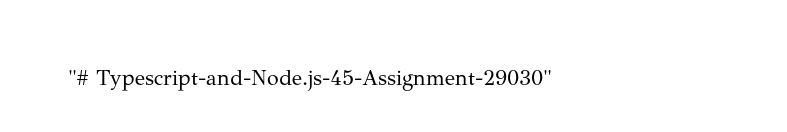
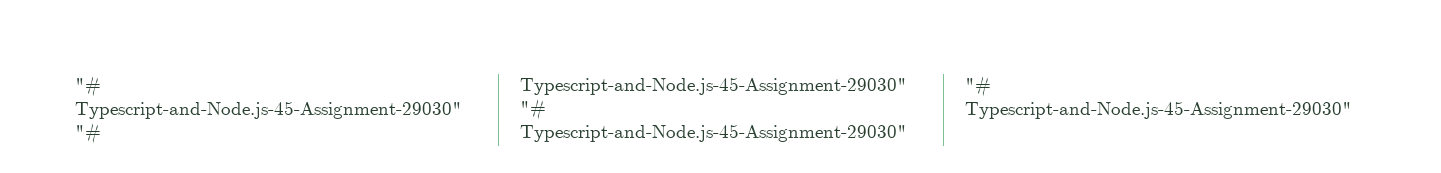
- "# Typescript-and-Node.js-45-Assignment-29030"
+ "# Typescript-and-Node.js-45-Assignment-29030" "# Typescript-and-Node.js-45-Assignment-29030" "# Typescript-and-Node.js-45-Assignment-29030" "# Typescript-and-Node.js-45-Assignment-29030"

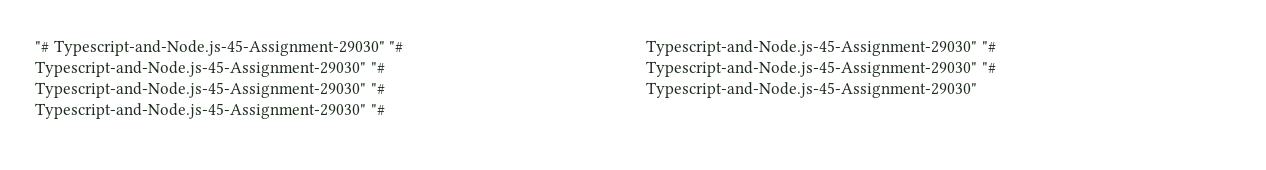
- "# Typescript-and-Node.js-45-Assignment-29030" "# Typescript-and-Node.js-45-Assignment-29030" "# Typescript-and-Node.js-45-Assignment-29030" "# Typescript-and-Node.js-45-Assignment-29030"
+ "# Typescript-and-Node.js-45-Assignment-29030" "# Typescript-and-Node.js-45-Assignment-29030" "# Typescript-and-Node.js-45-Assignment-29030" "# Typescript-and-Node.js-45-Assignment-29030" "# Typescript-and-Node.js-45-Assignment-29030" "# Typescript-and-Node.js-45-Assignment-29030" "# Typescript-and-Node.js-45-Assignment-29030"

